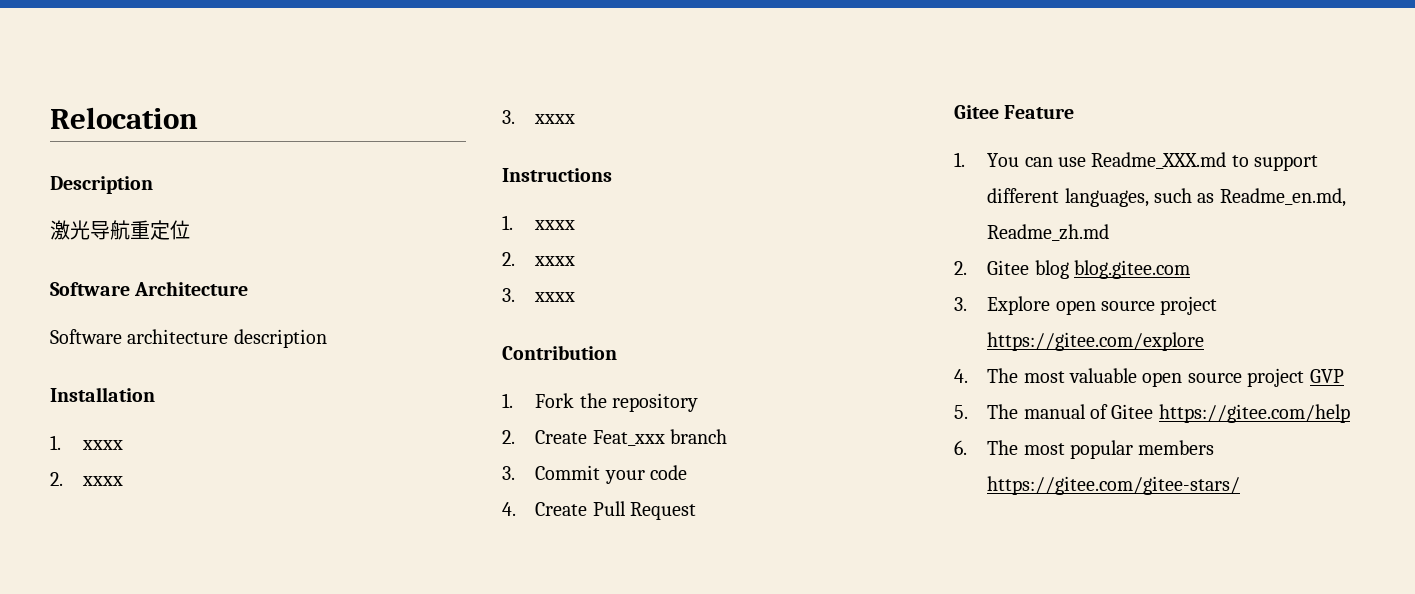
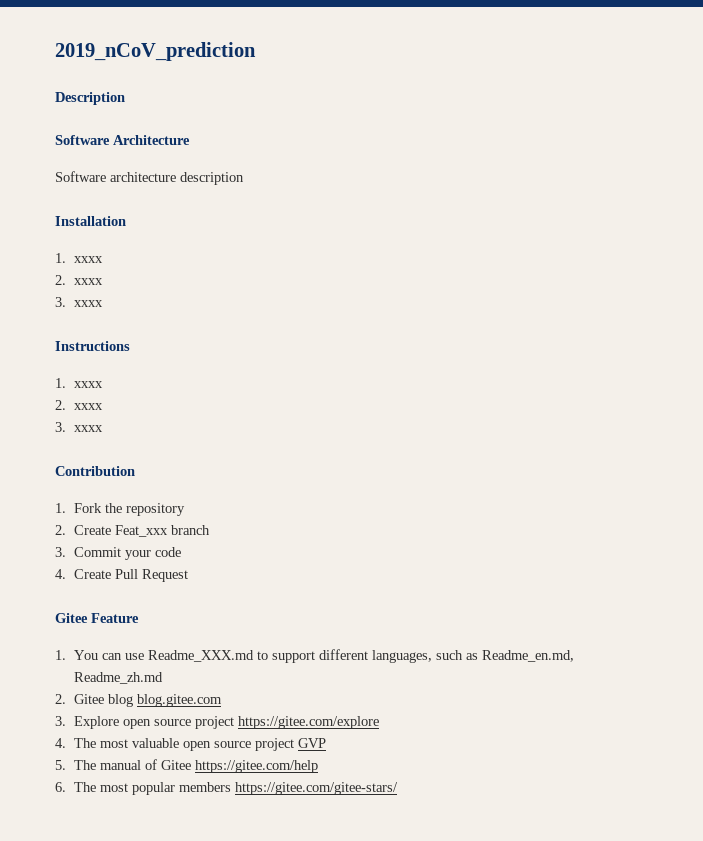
- Relocation
+ 2019_nCoV_prediction
- 激光导航重定位

